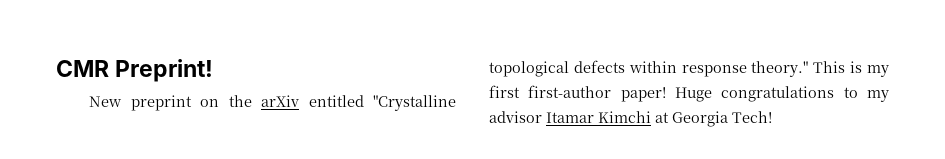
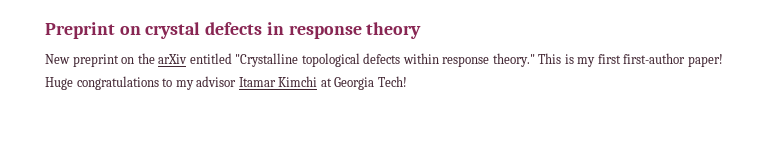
- CMR Preprint!
+ Preprint on crystal defects in response theory

